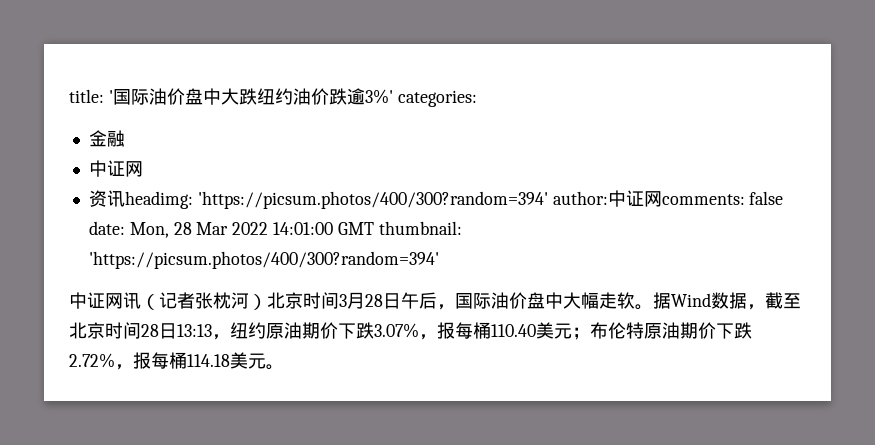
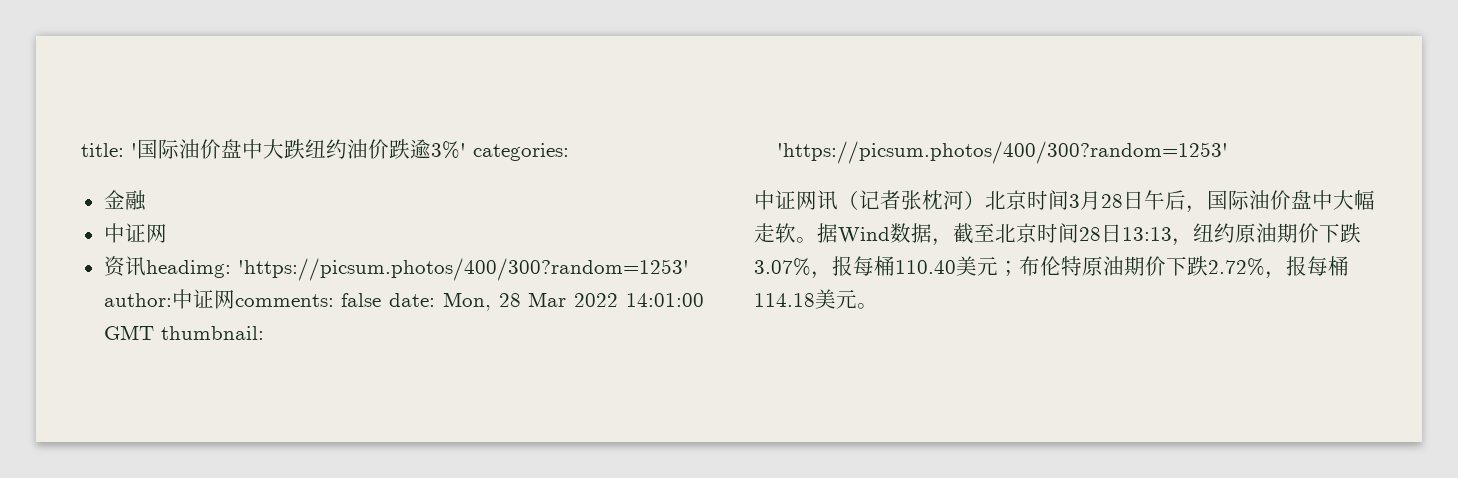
- 资讯headimg: 'https://picsum.photos/400/300?random=394' author:中证网comments: false date: Mon, 28 Mar 2022 14:01:00 GMT thumbnail: 'https://picsum.photos/400/300?random=394'
+ 资讯headimg: 'https://picsum.photos/400/300?random=1253' author:中证网comments: false date: Mon, 28 Mar 2022 14:01:00 GMT thumbnail: 'https://picsum.photos/400/300?random=1253'

